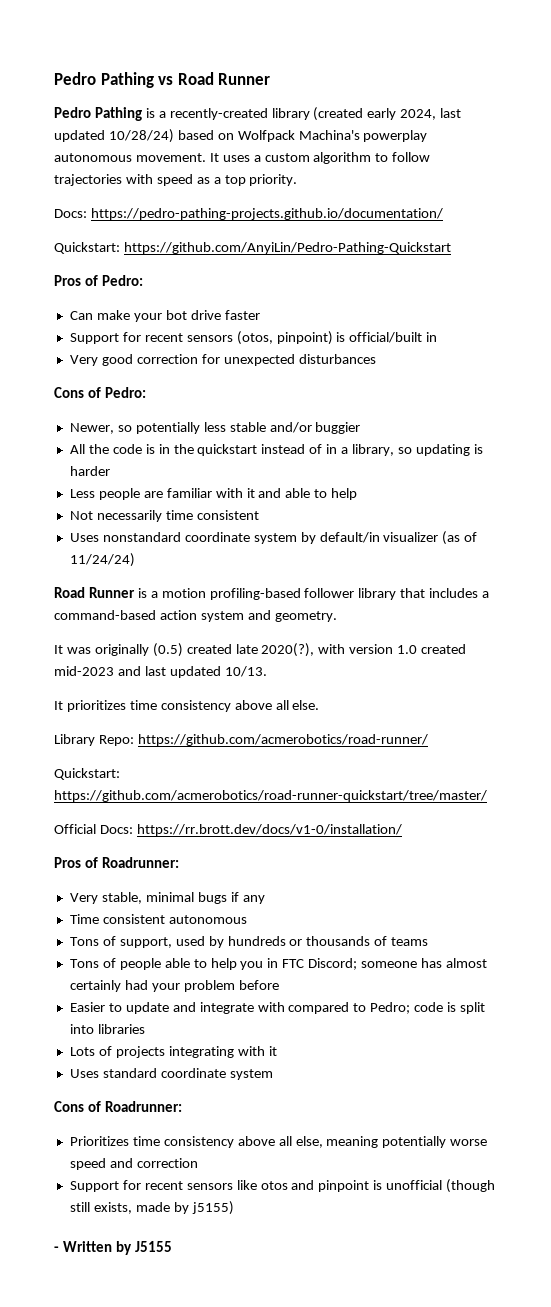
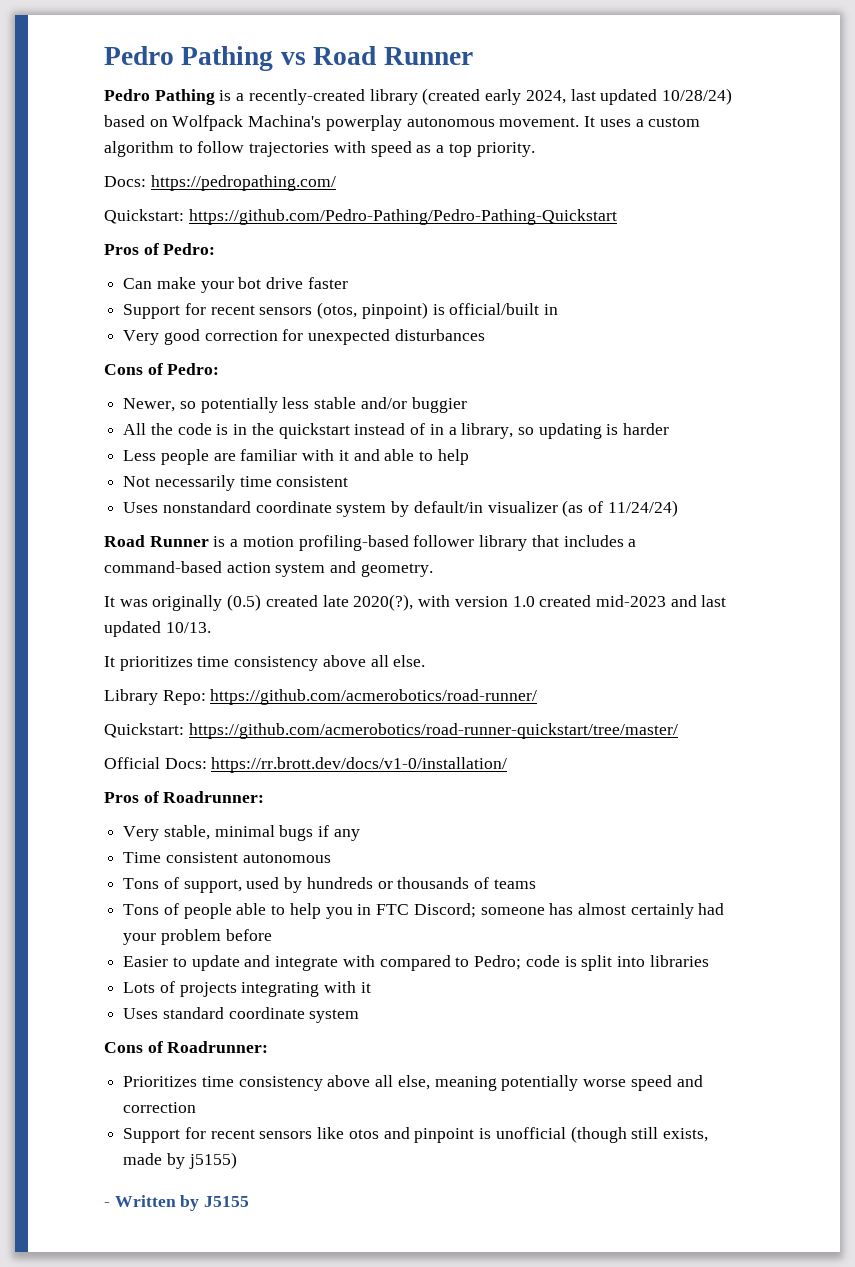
- Docs: https://pedro-pathing-projects.github.io/documentation/
- Quickstart: https://github.com/AnyiLin/Pedro-Pathing-Quickstart
+ Docs: https://pedropathing.com/
+ Quickstart: https://github.com/Pedro-Pathing/Pedro-Pathing-Quickstart

